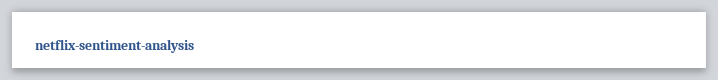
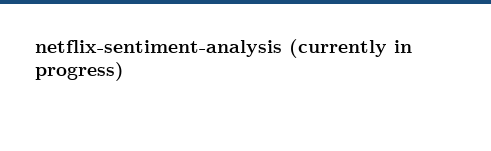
- netflix-sentiment-analysis
+ netflix-sentiment-analysis (currently in progress)

